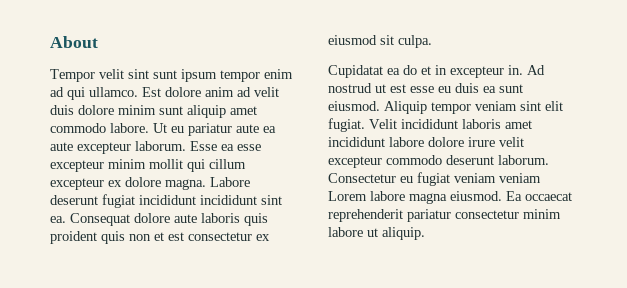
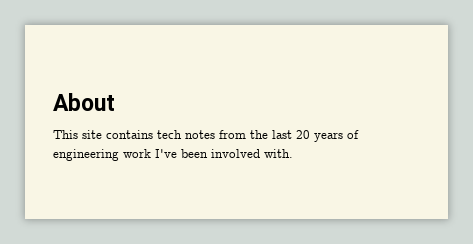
- Tempor velit sint sunt ipsum tempor enim ad qui ullamco. Est dolore anim ad velit duis dolore minim sunt aliquip amet commodo labore. Ut eu pariatur aute ea aute excepteur laborum. Esse ea esse excepteur minim mollit qui cillum excepteur ex dolore magna. Labore deserunt fugiat incididunt incididunt sint ea. Consequat dolore aute laboris quis proident quis non et est consectetur ex eiusmod sit culpa.
- Cupidatat ea do et in excepteur in. Ad nostrud ut est esse eu duis ea sunt eiusmod. Aliquip tempor veniam sint elit fugiat. Velit incididunt laboris amet incididunt labore dolore irure velit excepteur commodo deserunt laborum. Consectetur eu fugiat veniam veniam Lorem labore magna eiusmod. Ea occaecat reprehenderit pariatur consectetur minim labore ut aliquip.
+ This site contains tech notes from the last 20 years of engineering work I've been involved with.

